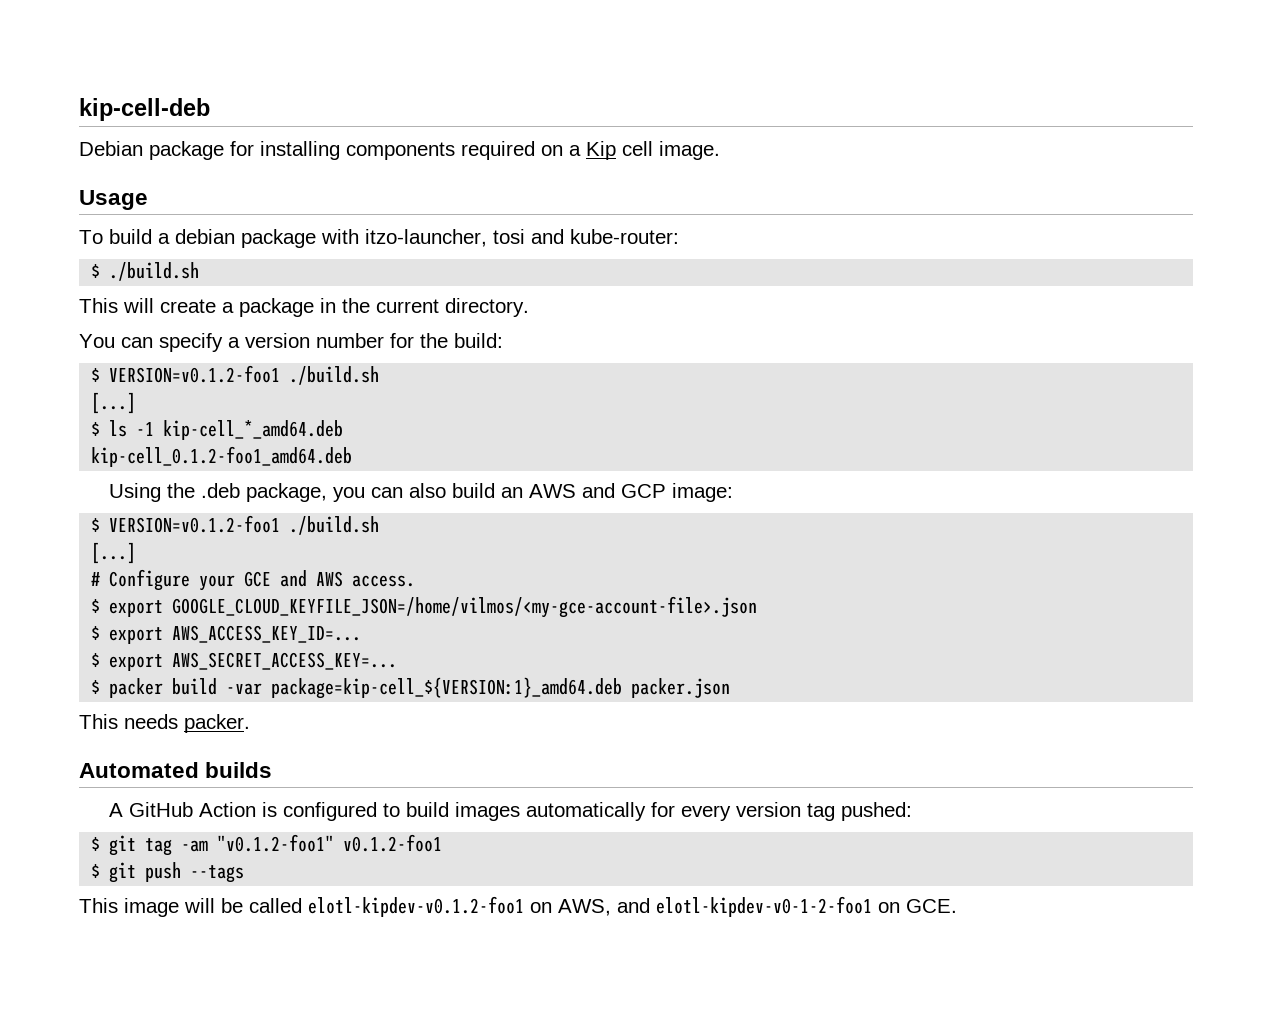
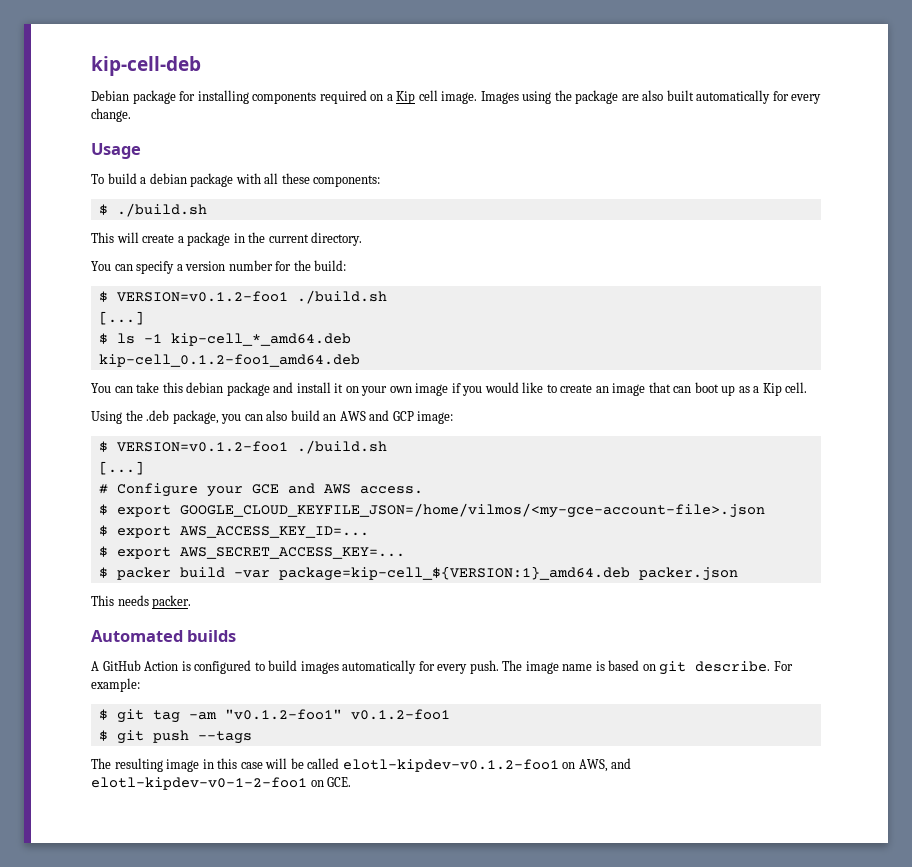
+ Images using the package are also built automatically for every change.
- To build a debian package with itzo-launcher, tosi and kube-router:
+ To build a debian package with all these components:
+ You can take this debian package and install it on your own image if you would like to create an image that can boot up as a Kip cell.
- A GitHub Action is configured to build images automatically for every version tag pushed:
+ A GitHub Action is configured to build images automatically for every push. The image name is based on git describe. For example:
- This image will be called elotl-kipdev-v0.1.2-foo1 on AWS, and elotl-kipdev-v0-1-2-foo1 on GCE.
+ The resulting image in this case will be called elotl-kipdev-v0.1.2-foo1 on AWS, and elotl-kipdev-v0-1-2-foo1 on GCE.

